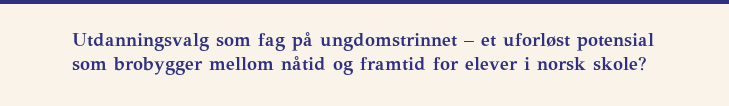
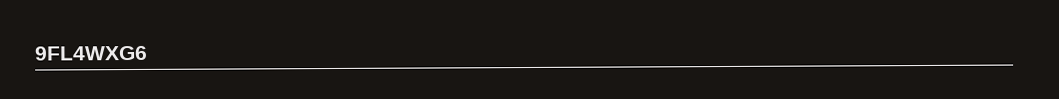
- Utdanningsvalg som fag på ungdomstrinnet – et uforløst potensial som brobygger mellom nåtid og framtid for elever i norsk skole?
+ 9FL4WXG6

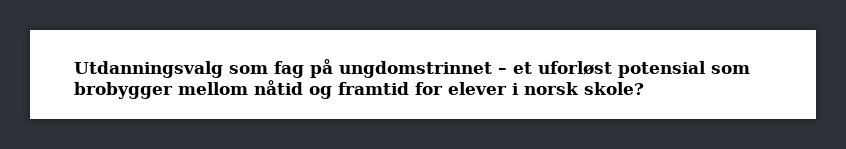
- 9FL4WXG6
+ Utdanningsvalg som fag på ungdomstrinnet – et uforløst potensial som brobygger mellom nåtid og framtid for elever i norsk skole?

